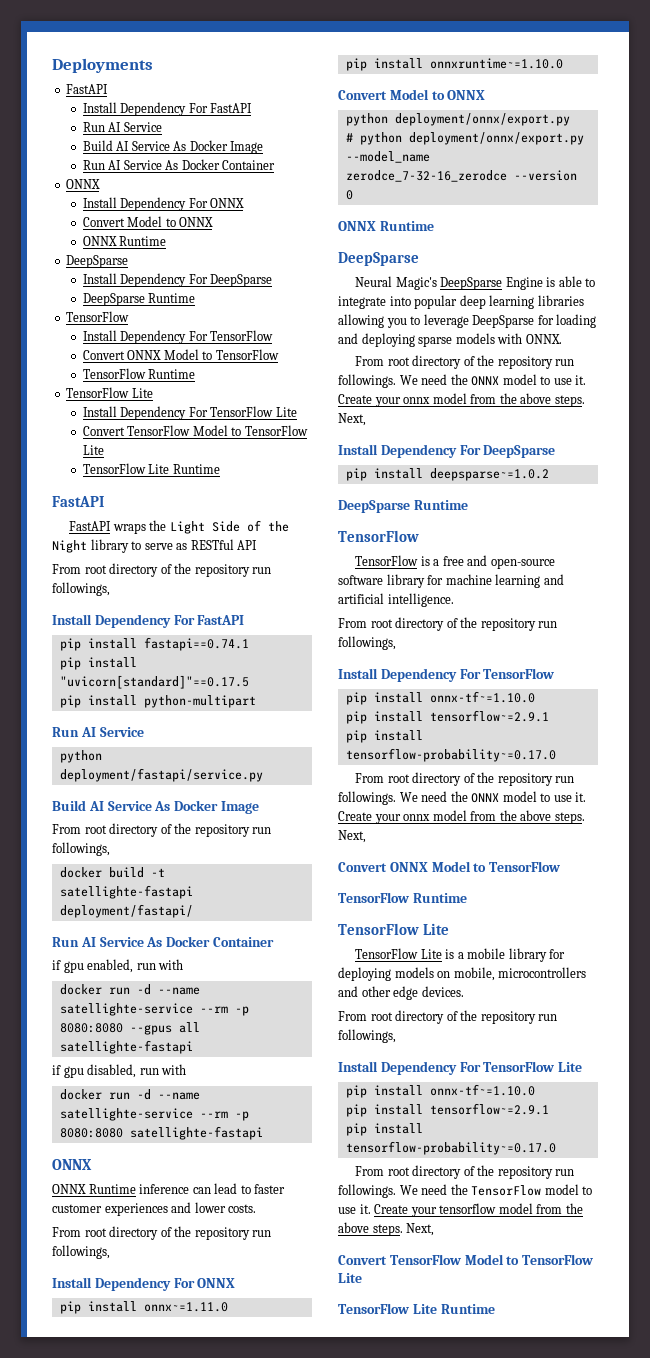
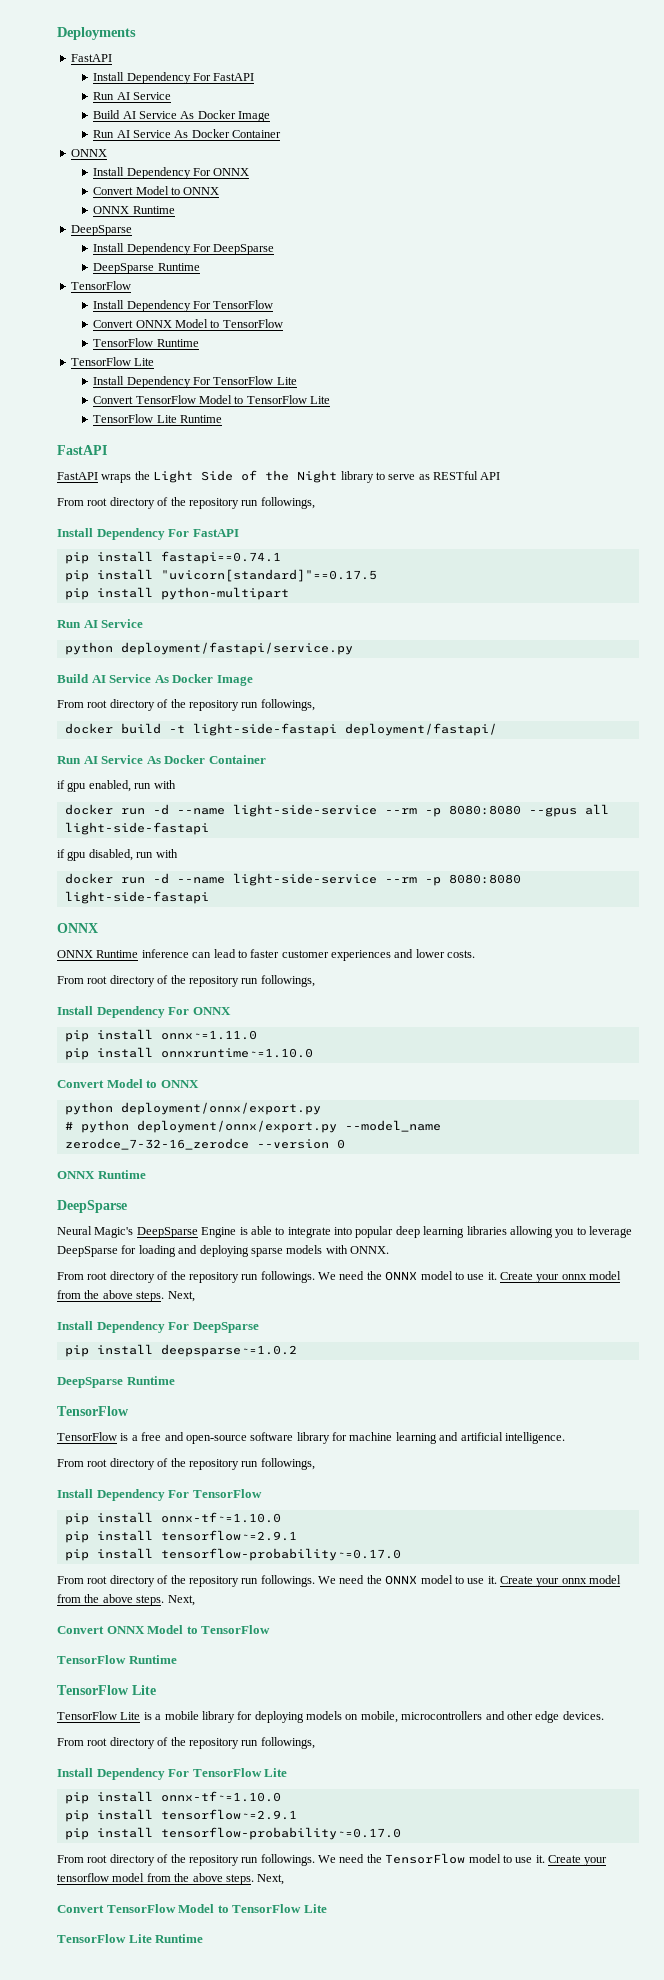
- docker build -t satellighte-fastapi deployment/fastapi/
+ docker build -t light-side-fastapi deployment/fastapi/
- docker run -d --name satellighte-service --rm -p 8080:8080 --gpus all satellighte-fastapi
+ docker run -d --name light-side-service --rm -p 8080:8080 --gpus all light-side-fastapi
- docker run -d --name satellighte-service --rm -p 8080:8080 satellighte-fastapi
+ docker run -d --name light-side-service --rm -p 8080:8080 light-side-fastapi

